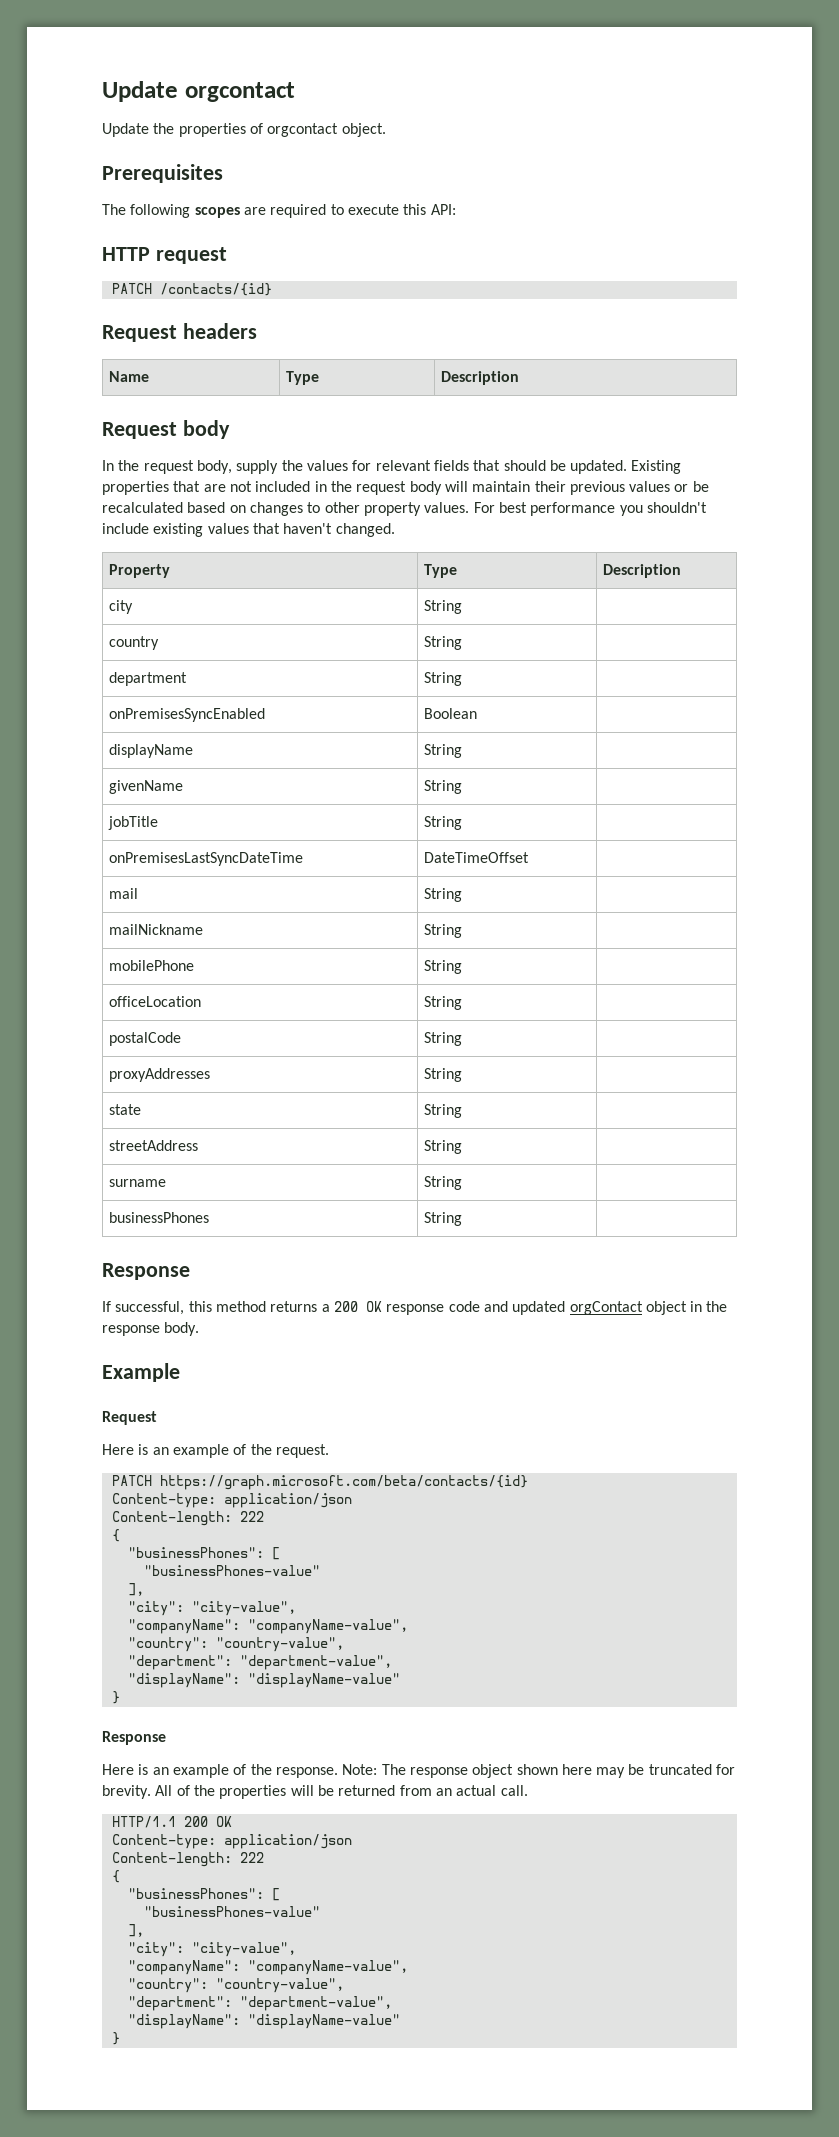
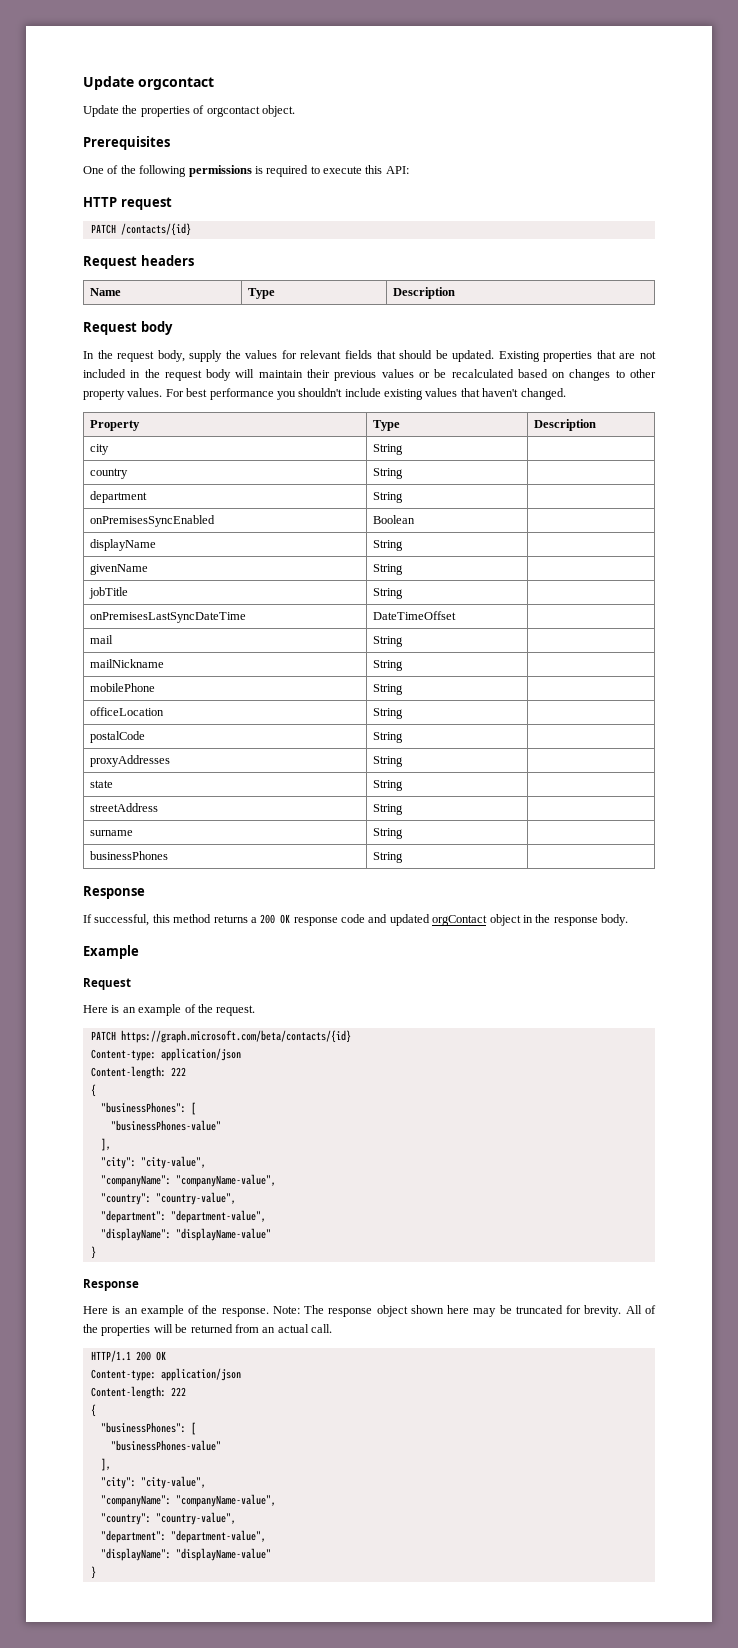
- The following scopes are required to execute this API:
+ One of the following permissions is required to execute this API:

